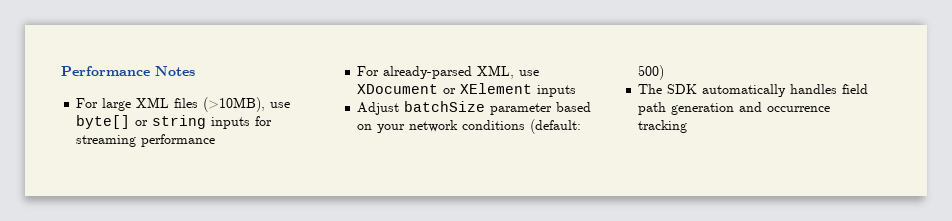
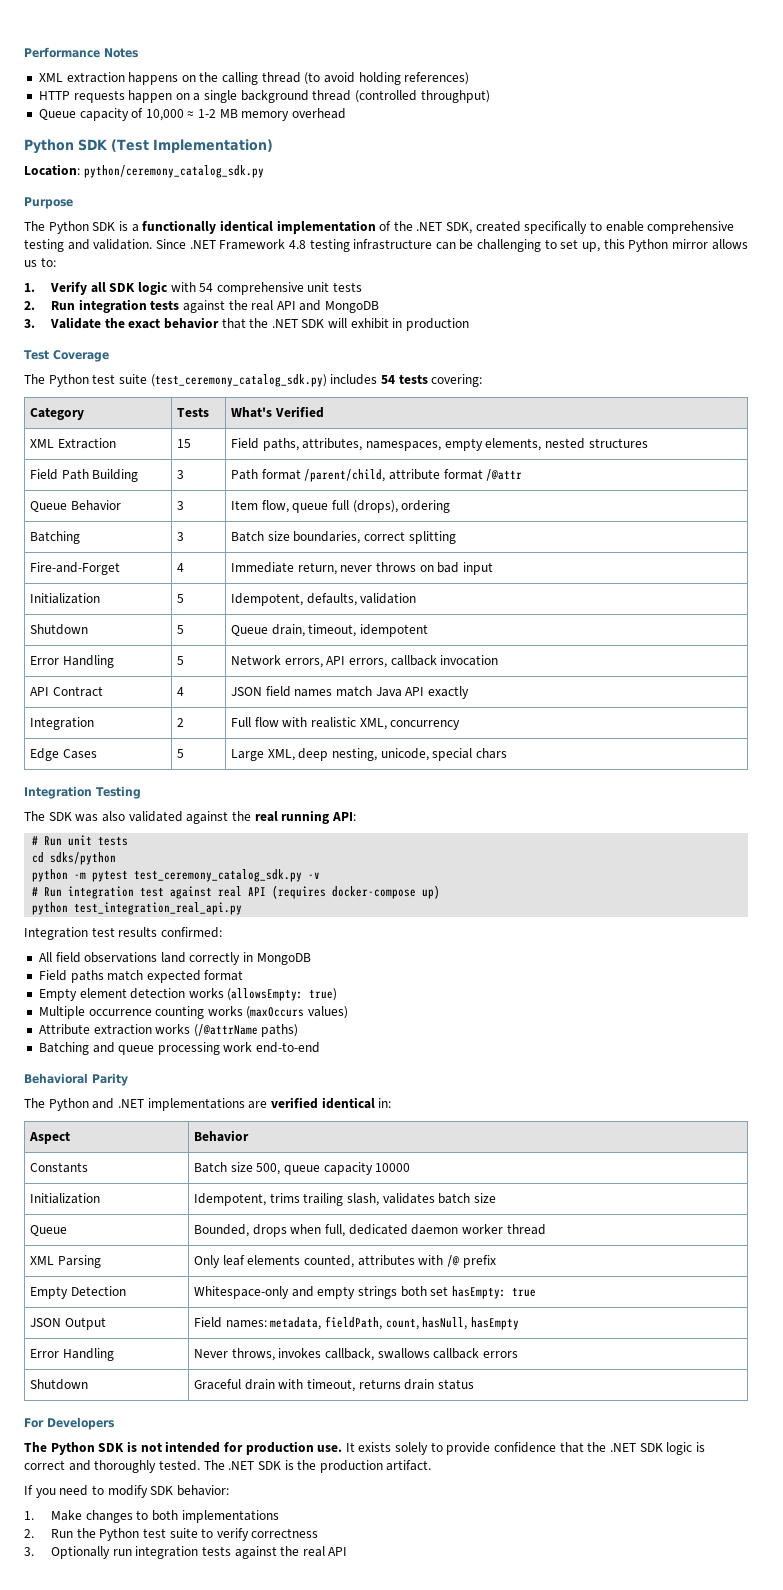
- For large XML files (>10MB), use byte[] or string inputs for streaming performance
- For already-parsed XML, use XDocument or XElement inputs
- Adjust batchSize parameter based on your network conditions (default: 500)
- The SDK automatically handles field path generation and occurrence tracking
+ XML extraction happens on the calling thread (to avoid holding references)
+ HTTP requests happen on a single background thread (controlled throughput)
+ Queue capacity of 10,000 ≈ 1-2 MB memory overhead
+ Python SDK (Test Implementation)
+ Location: python/ceremony_catalog_sdk.py
+ Purpose
+ The Python SDK is a functionally identical implementation of the .NET SDK, created specifically to enable comprehensive testing and validation. Since .NET Framework 4.8 testing infrastructure can be challenging to set up, this Python mirror allows us to:
+ 1. Verify all SDK logic with 54 comprehensive unit tests
+ 2. Run integration tests against the real API and MongoDB
+ 3. Validate the exact behavior that the .NET SDK will exhibit in production
+ Test Coverage
+ The Python test suite (test_ceremony_catalog_sdk.py) includes 54 tests covering:
+ Category | Tests | What's Verified
+ XML Extraction | 15 | Field paths, attributes, namespaces, empty elements, nested structures
+ Field Path Building | 3 | Path format /parent/child, attribute format /@attr
+ Queue Behavior | 3 | Item flow, queue full (drops), ordering
+ Batching | 3 | Batch size boundaries, correct splitting
+ Fire-and-Forget | 4 | Immediate return, never throws on bad input
+ Initialization | 5 | Idempotent, defaults, validation
+ Shutdown | 5 | Queue drain, timeout, idempotent
+ Error Handling | 5 | Network errors, API errors, callback invocation
+ API Contract | 4 | JSON field names match Java API exactly
+ Integration | 2 | Full flow with realistic XML, concurrency
+ Edge Cases | 5 | Large XML, deep nesting, unicode, special chars
+ Integration Testing
+ The SDK was also validated against the real running API:
+ # Run unit tests
+ cd sdks/python
+ python -m pytest test_ceremony_catalog_sdk.py -v
+ # Run integration test against real API (requires docker-compose up)
+ python test_integration_real_api.py
+ Integration test results confirmed:
+ All field observations land correctly in MongoDB
+ Field paths match expected format
+ Empty element detection works (allowsEmpty: true)
+ Multiple occurrence counting works (maxOccurs values)
+ Attribute extraction works (/@attrName paths)
+ Batching and queue processing work end-to-end
+ Behavioral Parity
+ The Python and .NET implementations are verified identical in:
+ Aspect | Behavior
+ Constants | Batch size 500, queue capacity 10000
+ Initialization | Idempotent, trims trailing slash, validates batch size
+ Queue | Bounded, drops when full, dedicated daemon worker thread
+ XML Parsing | Only leaf elements counted, attributes with /@ prefix
+ Empty Detection | Whitespace-only and empty strings both set hasEmpty: true
+ JSON Output | Field names: metadata, fieldPath, count, hasNull, hasEmpty
+ Error Handling | Never throws, invokes callback, swallows callback errors
+ Shutdown | Graceful drain with timeout, returns drain status
+ For Developers
+ The Python SDK is not intended for production use. It exists solely to provide confidence that the .NET SDK logic is correct and thoroughly tested. The .NET SDK is the production artifact.
+ If you need to modify SDK behavior:
+ 1. Make changes to both implementations
+ 2. Run the Python test suite to verify correctness
+ 3. Optionally run integration tests against the real API

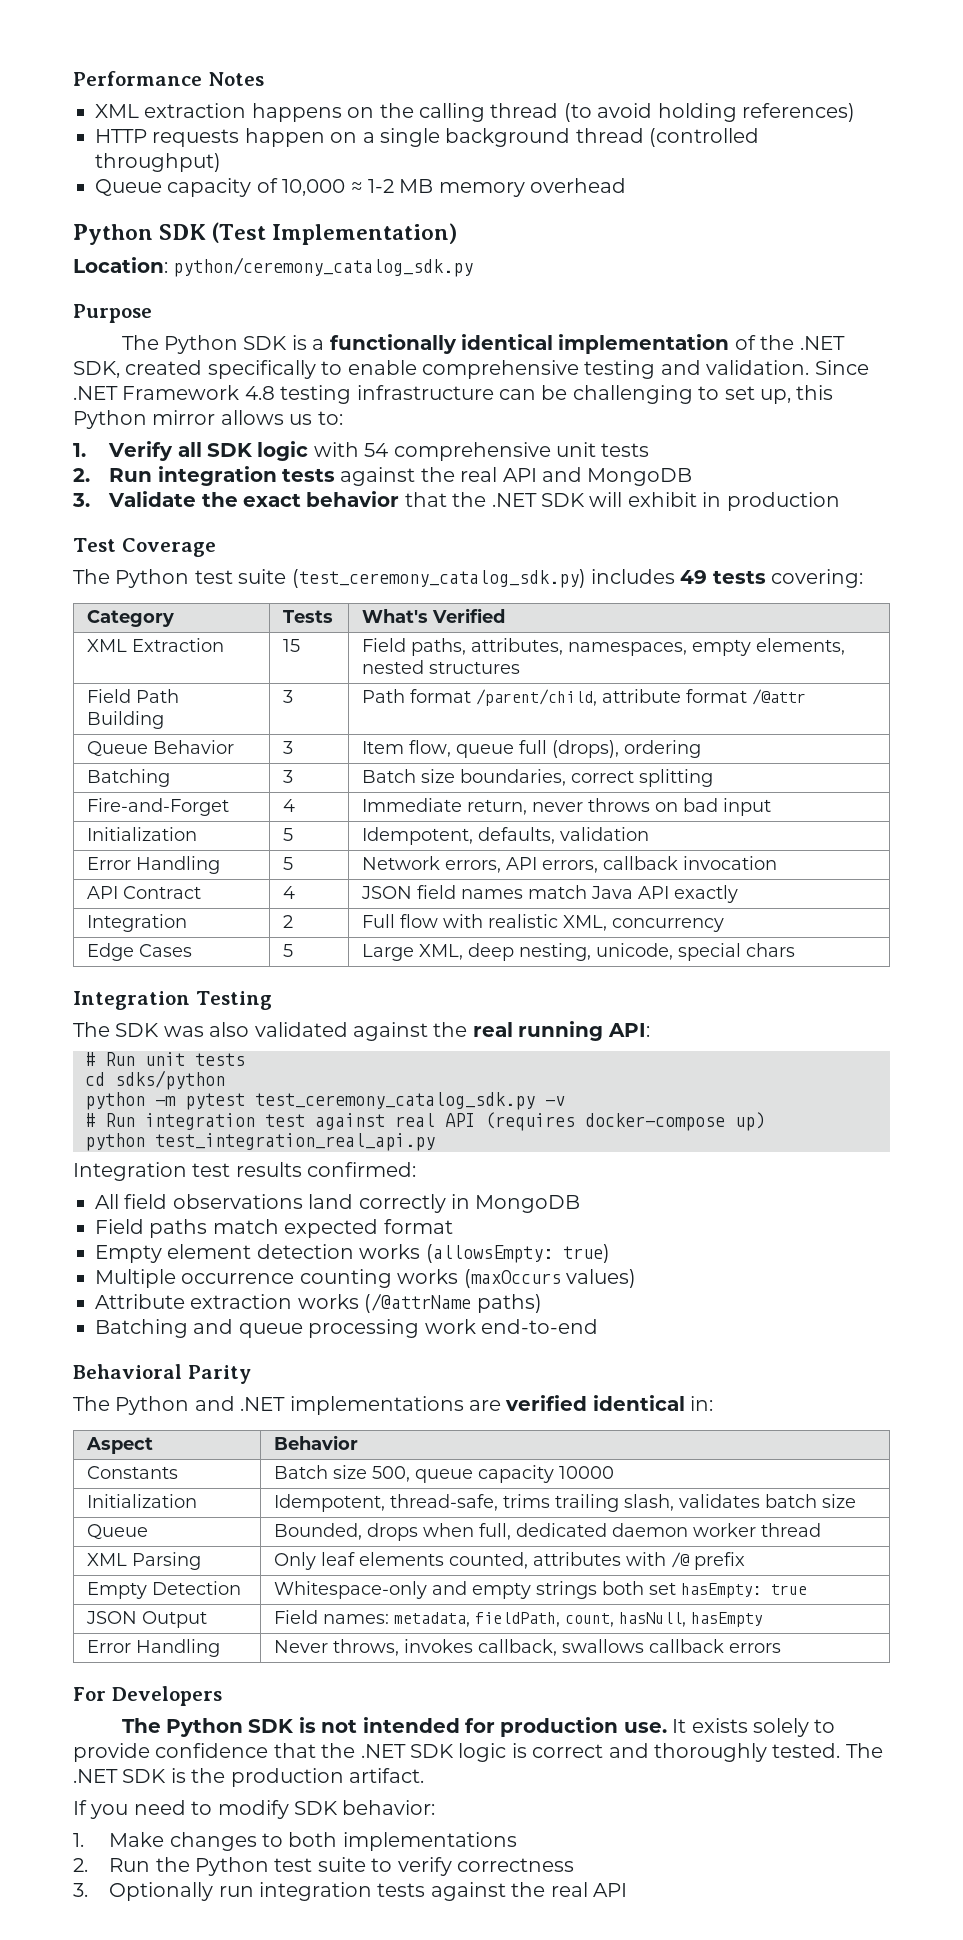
- The Python test suite (test_ceremony_catalog_sdk.py) includes 54 tests covering:
+ The Python test suite (test_ceremony_catalog_sdk.py) includes 49 tests covering:
- Shutdown | 5 | Queue drain, timeout, idempotent
- Initialization | Idempotent, trims trailing slash, validates batch size
+ Initialization | Idempotent, thread-safe, trims trailing slash, validates batch size
- Shutdown | Graceful drain with timeout, returns drain status

